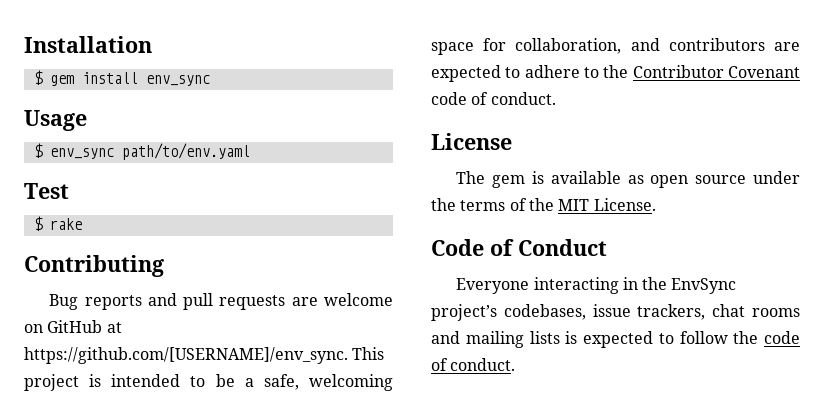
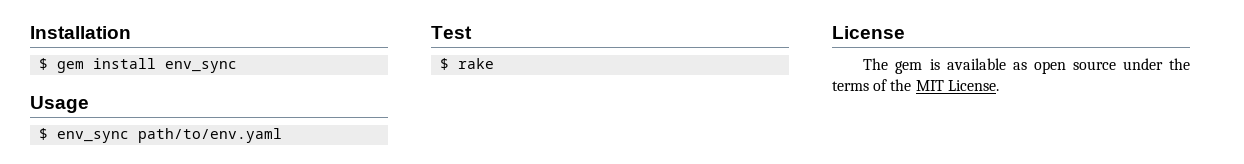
- Contributing
- Bug reports and pull requests are welcome on GitHub at https://github.com/[USERNAME]/env_sync. This project is intended to be a safe, welcoming space for collaboration, and contributors are expected to adhere to the Contributor Covenant code of conduct.
- Code of Conduct
- Everyone interacting in the EnvSync project’s codebases, issue trackers, chat rooms and mailing lists is expected to follow the code of conduct.

